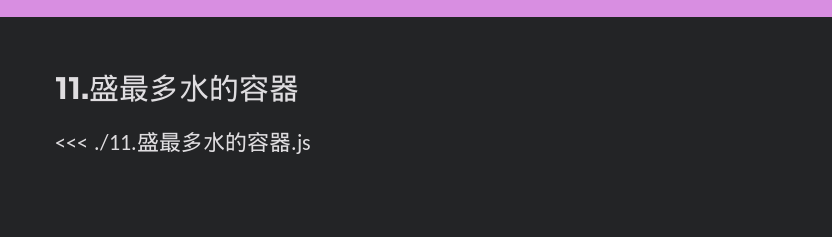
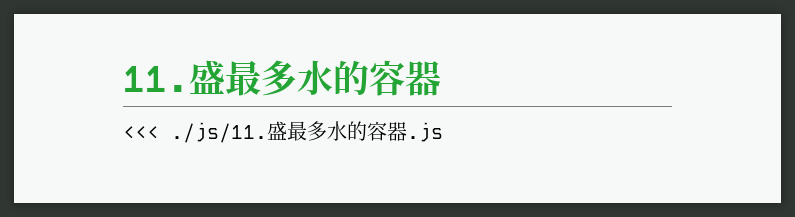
- <<< ./11.盛最多水的容器.js
+ <<< ./js/11.盛最多水的容器.js

